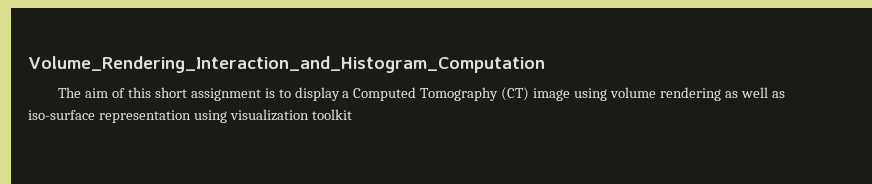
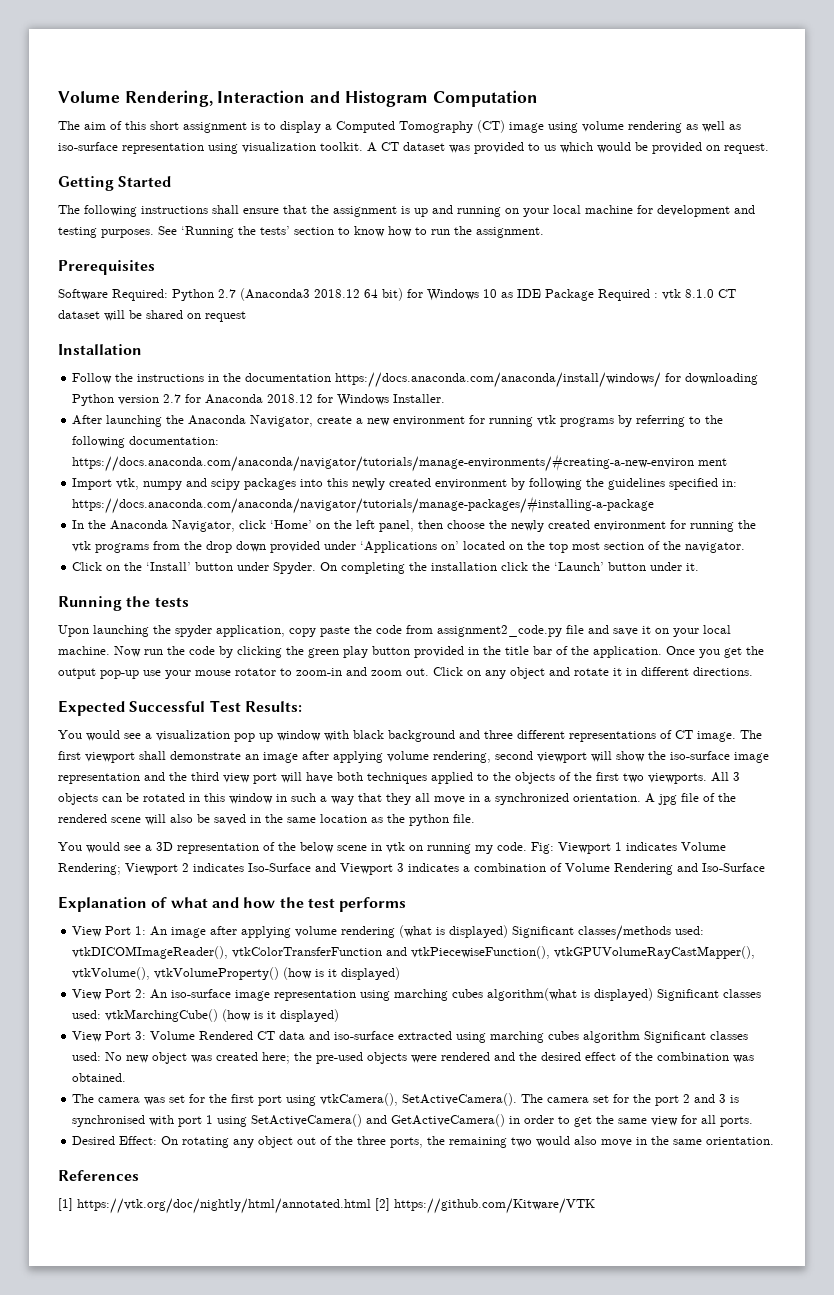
- Volume_Rendering_Interaction_and_Histogram_Computation
+ Volume Rendering, Interaction and Histogram Computation
- The aim of this short assignment is to display a Computed Tomography (CT) image using volume rendering as well as iso-surface representation using visualization toolkit
+ The aim of this short assignment is to display a Computed Tomography (CT) image using volume rendering as well as iso-surface representation using visualization toolkit. A CT dataset was provided to us which would be provided on request.
+ Getting Started
+ The following instructions shall ensure that the assignment is up and running on your local machine for development and testing purposes. See ‘Running the tests’ section to know how to run the assignment.
+ Prerequisites
+ Software Required: Python 2.7 (Anaconda3 2018.12 64 bit) for Windows 10 as IDE Package Required : vtk 8.1.0 CT dataset will be shared on request
+ Installation
+ Follow the instructions in the documentation https://docs.anaconda.com/anaconda/install/windows/ for downloading Python version 2.7 for Anaconda 2018.12 for Windows Installer.
+ After launching the Anaconda Navigator, create a new environment for running vtk programs by referring to the following documentation: https://docs.anaconda.com/anaconda/navigator/tutorials/manage-environments/#creating-a-new-environ ment
+ Import vtk, numpy and scipy packages into this newly created environment by following the guidelines specified in: https://docs.anaconda.com/anaconda/navigator/tutorials/manage-packages/#installing-a-package
+ In the Anaconda Navigator, click ‘Home’ on the left panel, then choose the newly created environment for running the vtk programs from the drop down provided under ‘Applications on’ located on the top most section of the navigator.
+ Click on the ‘Install’ button under Spyder. On completing the installation click the ‘Launch’ button under it.
+ Running the tests
+ Upon launching the spyder application, copy paste the code from assignment2_code.py file and save it on your local machine. Now run the code by clicking the green play button provided in the title bar of the application. Once you get the output pop-up use your mouse rotator to zoom-in and zoom out. Click on any object and rotate it in different directions.
+ Expected Successful Test Results:
+ You would see a visualization pop up window with black background and three different representations of CT image. The first viewport shall demonstrate an image after applying volume rendering, second viewport will show the iso-surface image representation and the third view port will have both techniques applied to the objects of the first two viewports. All 3 objects can be rotated in this window in such a way that they all move in a synchronized orientation. A jpg file of the rendered scene will also be saved in the same location as the python file.
+ You would see a 3D representation of the below scene in vtk on running my code. Fig: Viewport 1 indicates Volume Rendering; Viewport 2 indicates Iso-Surface and Viewport 3 indicates a combination of Volume Rendering and Iso-Surface
+ Explanation of what and how the test performs
+ View Port 1: An image after applying volume rendering (what is displayed) Significant classes/methods used: vtkDICOMImageReader(), vtkColorTransferFunction and vtkPiecewiseFunction(), vtkGPUVolumeRayCastMapper(), vtkVolume(), vtkVolumeProperty() (how is it displayed)
+ View Port 2: An iso-surface image representation using marching cubes algorithm(what is displayed) Significant classes used: vtkMarchingCube() (how is it displayed)
+ View Port 3: Volume Rendered CT data and iso-surface extracted using marching cubes algorithm Significant classes used: No new object was created here; the pre-used objects were rendered and the desired effect of the combination was obtained.
+ The camera was set for the first port using vtkCamera(), SetActiveCamera(). The camera set for the port 2 and 3 is synchronised with port 1 using SetActiveCamera() and GetActiveCamera() in order to get the same view for all ports.
+ Desired Effect: On rotating any object out of the three ports, the remaining two would also move in the same orientation.
+ References
+ [1] https://vtk.org/doc/nightly/html/annotated.html [2] https://github.com/Kitware/VTK

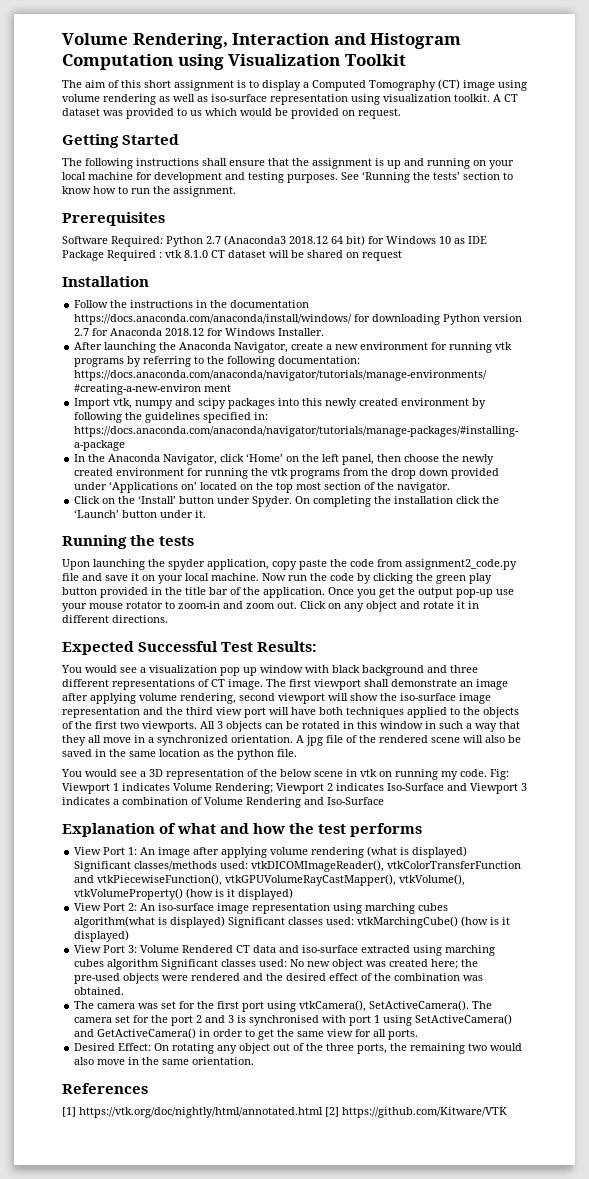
- Volume Rendering, Interaction and Histogram Computation
+ Volume Rendering, Interaction and Histogram Computation using Visualization Toolkit

